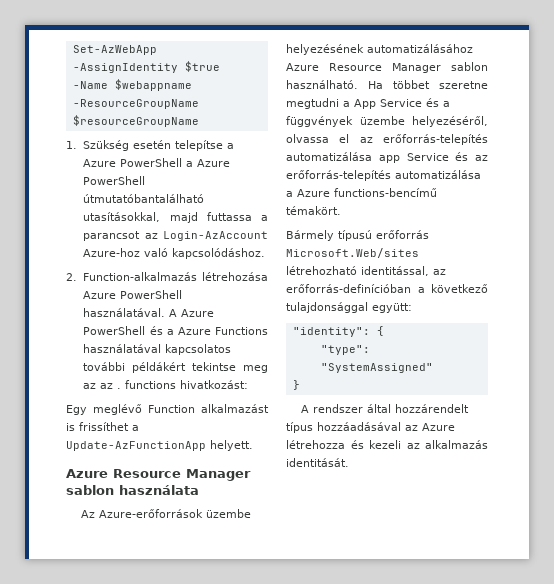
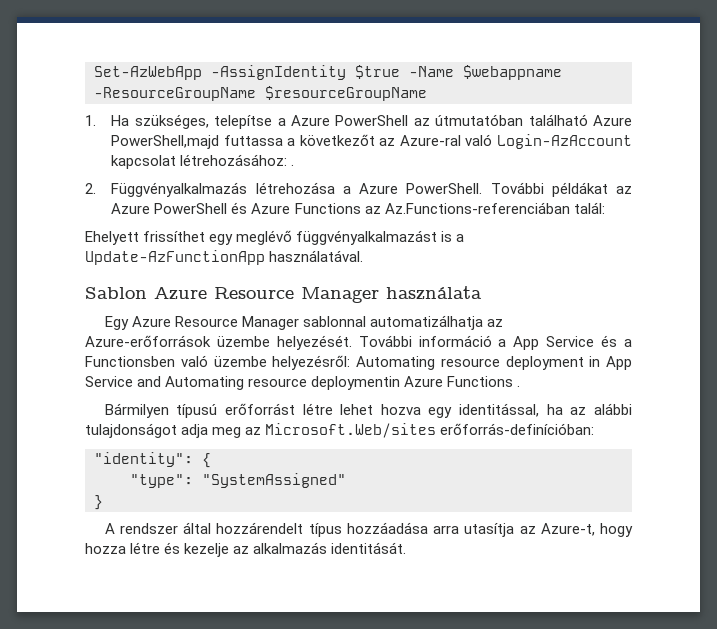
- 1. Szükség esetén telepítse a Azure PowerShell a Azure PowerShell útmutatóbantalálható utasításokkal, majd futtassa a parancsot az Login-AzAccount Azure-hoz való kapcsolódáshoz.
- 2. Function-alkalmazás létrehozása Azure PowerShell használatával. A Azure PowerShell és a Azure Functions használatával kapcsolatos további példákért tekintse meg az az . functions hivatkozást:
- Egy meglévő Function alkalmazást is frissíthet a Update-AzFunctionApp helyett.
- Azure Resource Manager sablon használata
+ 1. Ha szükséges, telepítse a Azure PowerShell az útmutatóban található Azure PowerShell,majd futtassa a következőt az Azure-ral való Login-AzAccount kapcsolat létrehozásához: .
+ 2. Függvényalkalmazás létrehozása a Azure PowerShell. További példákat az Azure PowerShell és Azure Functions az Az.Functions-referenciában talál:
+ Ehelyett frissíthet egy meglévő függvényalkalmazást is a Update-AzFunctionApp használatával.
+ Sablon Azure Resource Manager használata
- Az Azure-erőforrások üzembe helyezésének automatizálásához Azure Resource Manager sablon használható. Ha többet szeretne megtudni a App Service és a függvények üzembe helyezéséről, olvassa el az erőforrás-telepítés automatizálása app Service és az erőforrás-telepítés automatizálása a Azure functions-bencímű témakört.
- Bármely típusú erőforrás Microsoft.Web/sites létrehozható identitással, az erőforrás-definícióban a következő tulajdonsággal együtt:
+ Egy Azure Resource Manager sablonnal automatizálhatja az Azure-erőforrások üzembe helyezését. További információ a App Service és a Functionsben való üzembe helyezésről: Automating resource deployment in App Service and Automating resource deploymentin Azure Functions .
+ Bármilyen típusú erőforrást létre lehet hozva egy identitással, ha az alábbi tulajdonságot adja meg az Microsoft.Web/sites erőforrás-definícióban:
- A rendszer által hozzárendelt típus hozzáadásával az Azure létrehozza és kezeli az alkalmazás identitását.
+ A rendszer által hozzárendelt típus hozzáadása arra utasítja az Azure-t, hogy hozza létre és kezelje az alkalmazás identitását.

